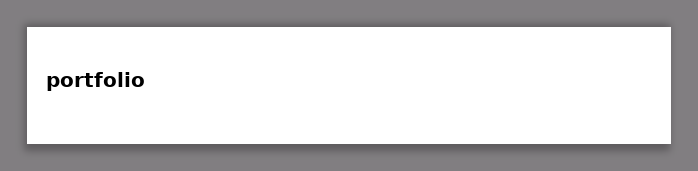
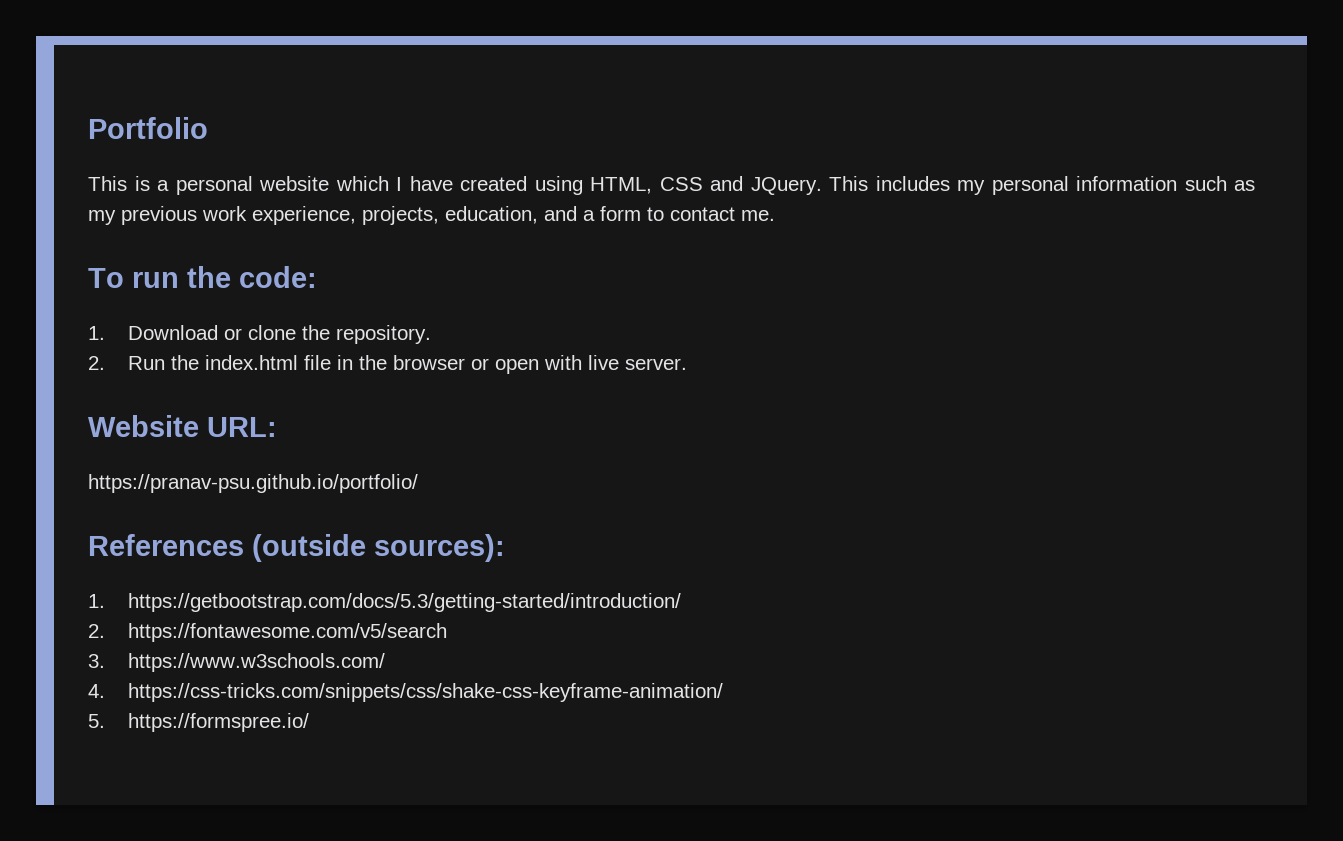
- portfolio
+ Portfolio
+ This is a personal website which I have created using HTML, CSS and JQuery. This includes my personal information such as my previous work experience, projects, education, and a form to contact me.
+ To run the code:
+ 1. Download or clone the repository.
+ 2. Run the index.html file in the browser or open with live server.
+ Website URL:
+ https://pranav-psu.github.io/portfolio/
+ References (outside sources):
+ 1. https://getbootstrap.com/docs/5.3/getting-started/introduction/
+ 2. https://fontawesome.com/v5/search
+ 3. https://www.w3schools.com/
+ 4. https://css-tricks.com/snippets/css/shake-css-keyframe-animation/
+ 5. https://formspree.io/

